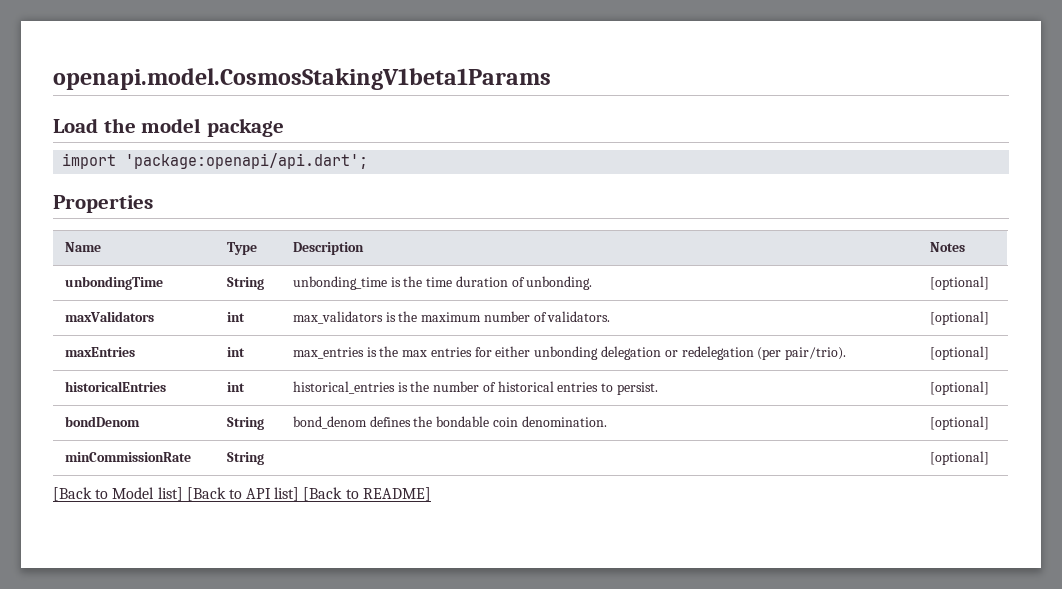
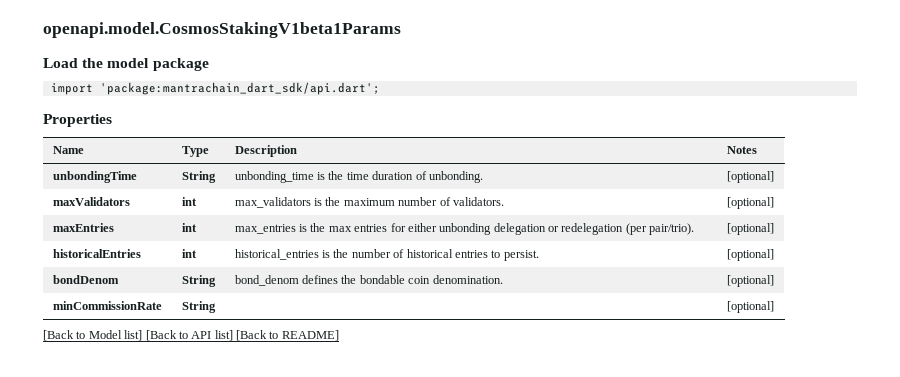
- import 'package:openapi/api.dart';
+ import 'package:mantrachain_dart_sdk/api.dart';

